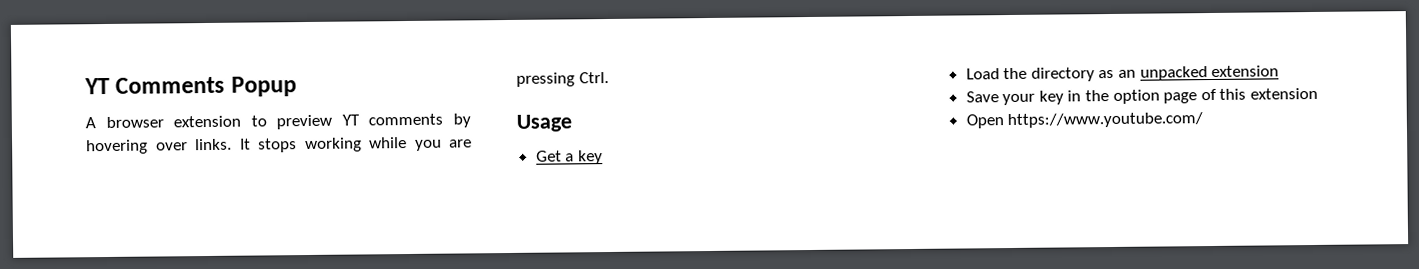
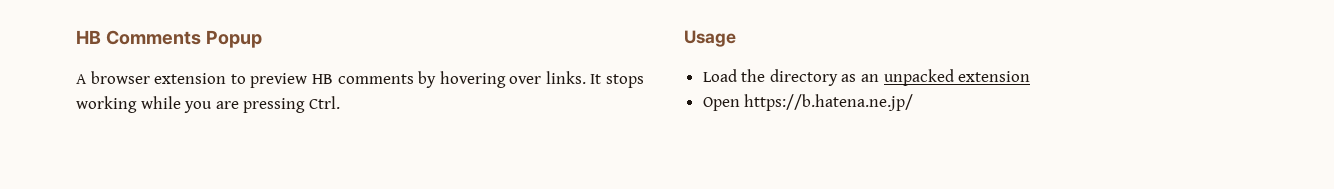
- YT Comments Popup
+ HB Comments Popup
- A browser extension to preview YT comments by hovering over links.
+ A browser extension to preview HB comments by hovering over links.
- Get a key
- Save your key in the option page of this extension
- Open https://www.youtube.com/
+ Open https://b.hatena.ne.jp/

